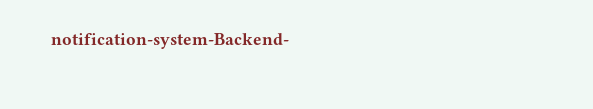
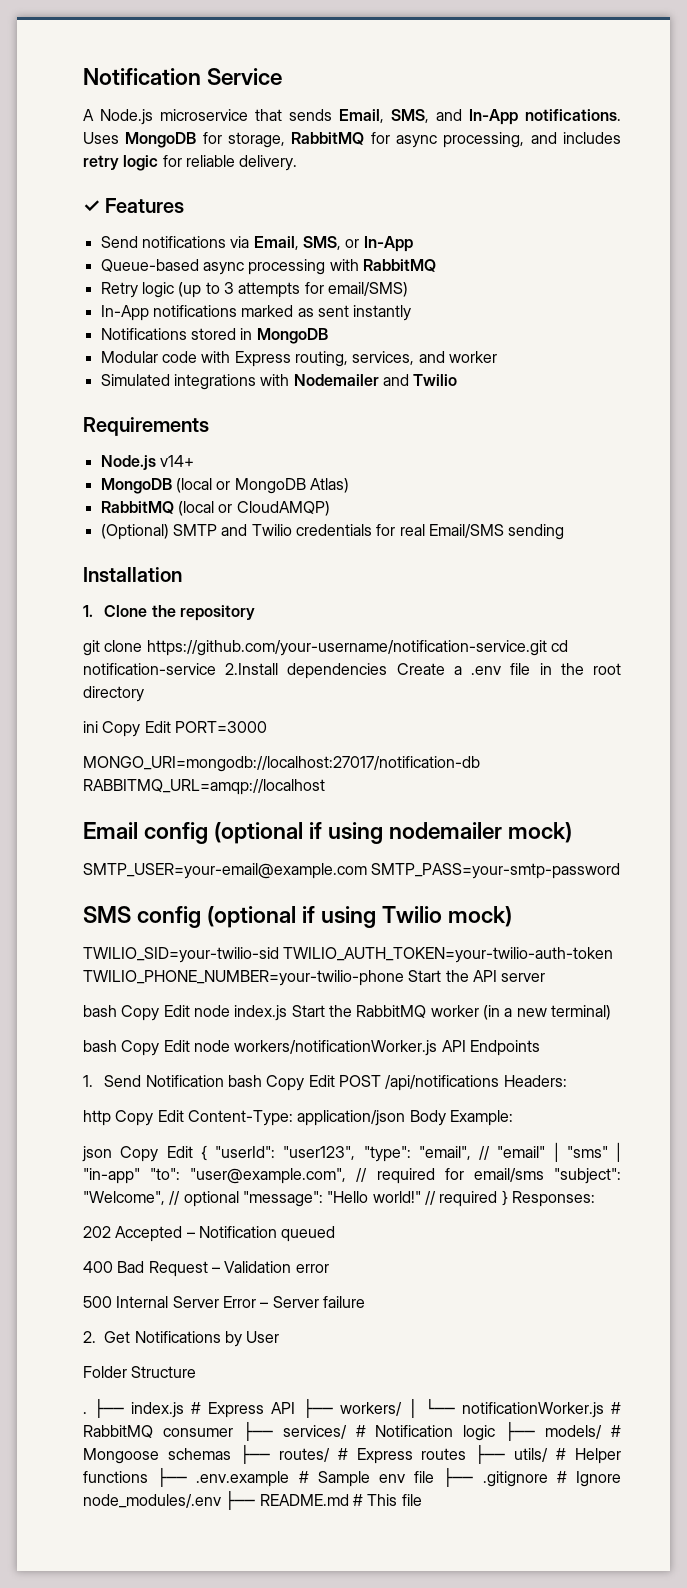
- notification-system-Backend-
+ Notification Service
+ A Node.js microservice that sends Email, SMS, and In-App notifications. Uses MongoDB for storage, RabbitMQ for async processing, and includes retry logic for reliable delivery.
+ ✓ Features
+ Send notifications via Email, SMS, or In-App
+ Queue-based async processing with RabbitMQ
+ Retry logic (up to 3 attempts for email/SMS)
+ In-App notifications marked as sent instantly
+ Notifications stored in MongoDB
+ Modular code with Express routing, services, and worker
+ Simulated integrations with Nodemailer and Twilio
+ Requirements
+ Node.js v14+
+ MongoDB (local or MongoDB Atlas)
+ RabbitMQ (local or CloudAMQP)
+ (Optional) SMTP and Twilio credentials for real Email/SMS sending
+ Installation
+ 1. Clone the repository
+ git clone https://github.com/your-username/notification-service.git cd notification-service 2.Install dependencies Create a .env file in the root directory
+ ini Copy Edit PORT=3000
+ MONGO_URI=mongodb://localhost:27017/notification-db RABBITMQ_URL=amqp://localhost
+ Email config (optional if using nodemailer mock)
+ SMTP_USER=your-email@example.com SMTP_PASS=your-smtp-password
+ SMS config (optional if using Twilio mock)
+ TWILIO_SID=your-twilio-sid TWILIO_AUTH_TOKEN=your-twilio-auth-token TWILIO_PHONE_NUMBER=your-twilio-phone Start the API server
+ bash Copy Edit node index.js Start the RabbitMQ worker (in a new terminal)
+ bash Copy Edit node workers/notificationWorker.js API Endpoints
+ 1. Send Notification bash Copy Edit POST /api/notifications Headers:
+ http Copy Edit Content-Type: application/json Body Example:
+ json Copy Edit { "userId": "user123", "type": "email", // "email" | "sms" | "in-app" "to": "user@example.com", // required for email/sms "subject": "Welcome", // optional "message": "Hello world!" // required } Responses:
+ 202 Accepted – Notification queued
+ 400 Bad Request – Validation error
+ 500 Internal Server Error – Server failure
+ 2. Get Notifications by User
+ Folder Structure
+ . ├── index.js # Express API ├── workers/ │ └── notificationWorker.js # RabbitMQ consumer ├── services/ # Notification logic ├── models/ # Mongoose schemas ├── routes/ # Express routes ├── utils/ # Helper functions ├── .env.example # Sample env file ├── .gitignore # Ignore node_modules/.env ├── README.md # This file

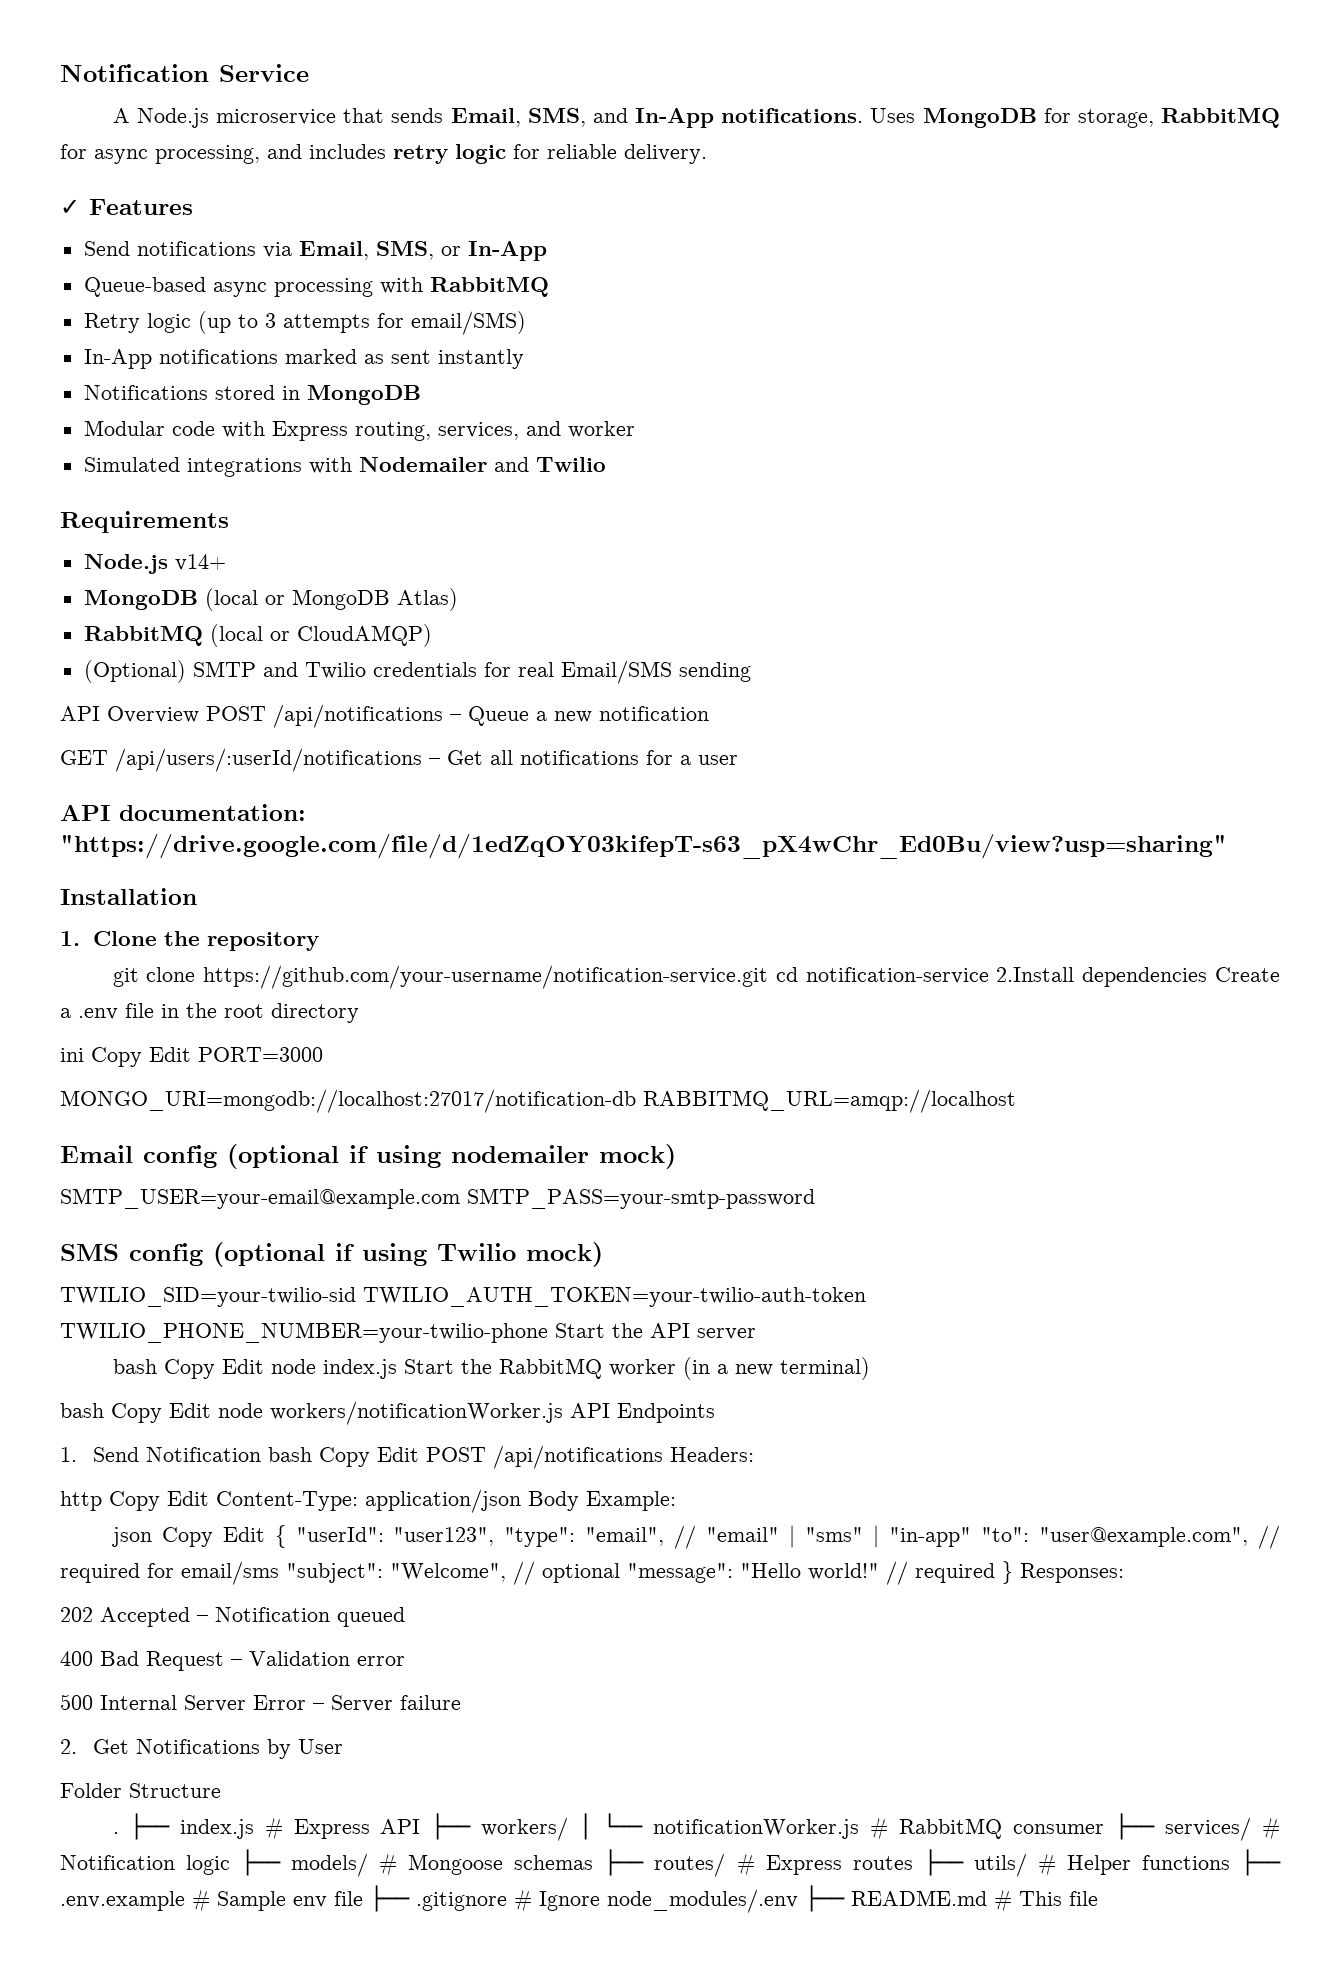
+ API Overview POST /api/notifications – Queue a new notification
+ GET /api/users/:userId/notifications – Get all notifications for a user
+ API documentation: "https://drive.google.com/file/d/1edZqOY03kifepT-s63_pX4wChr_Ed0Bu/view?usp=sharing"

